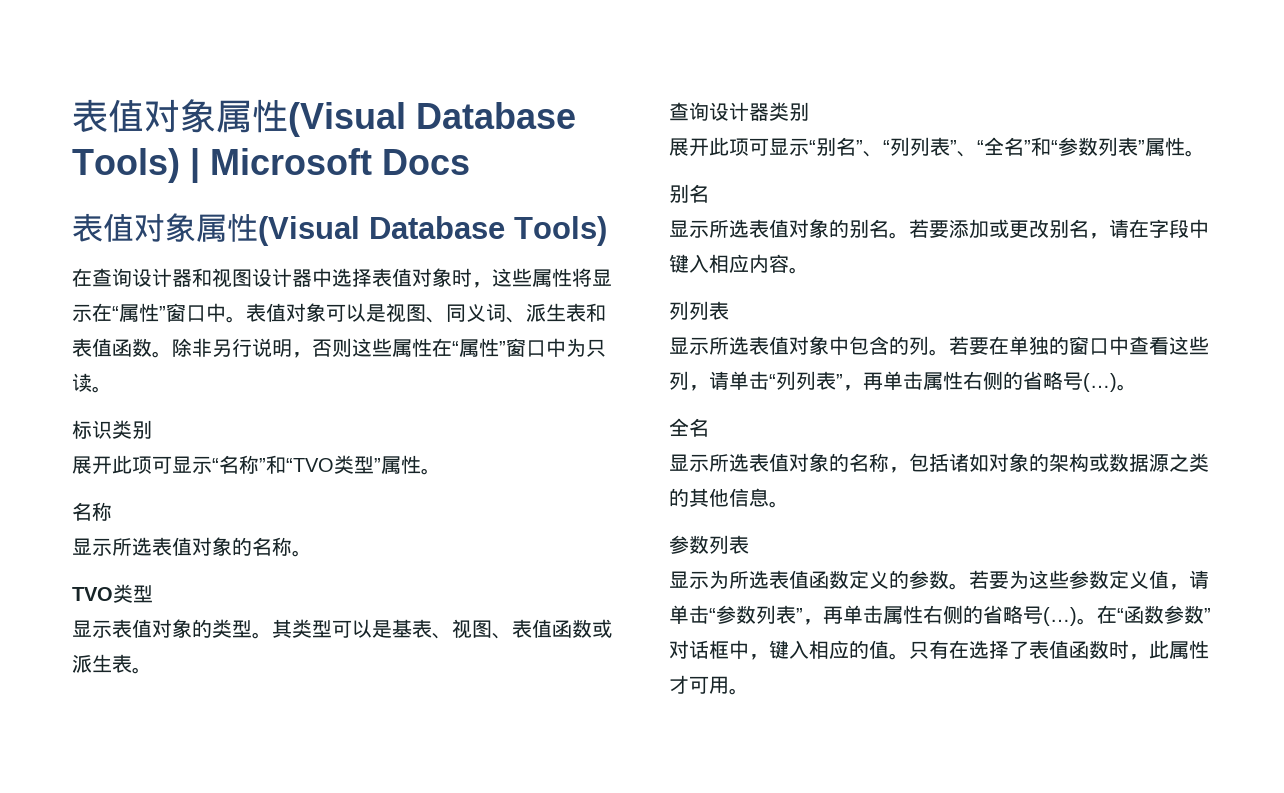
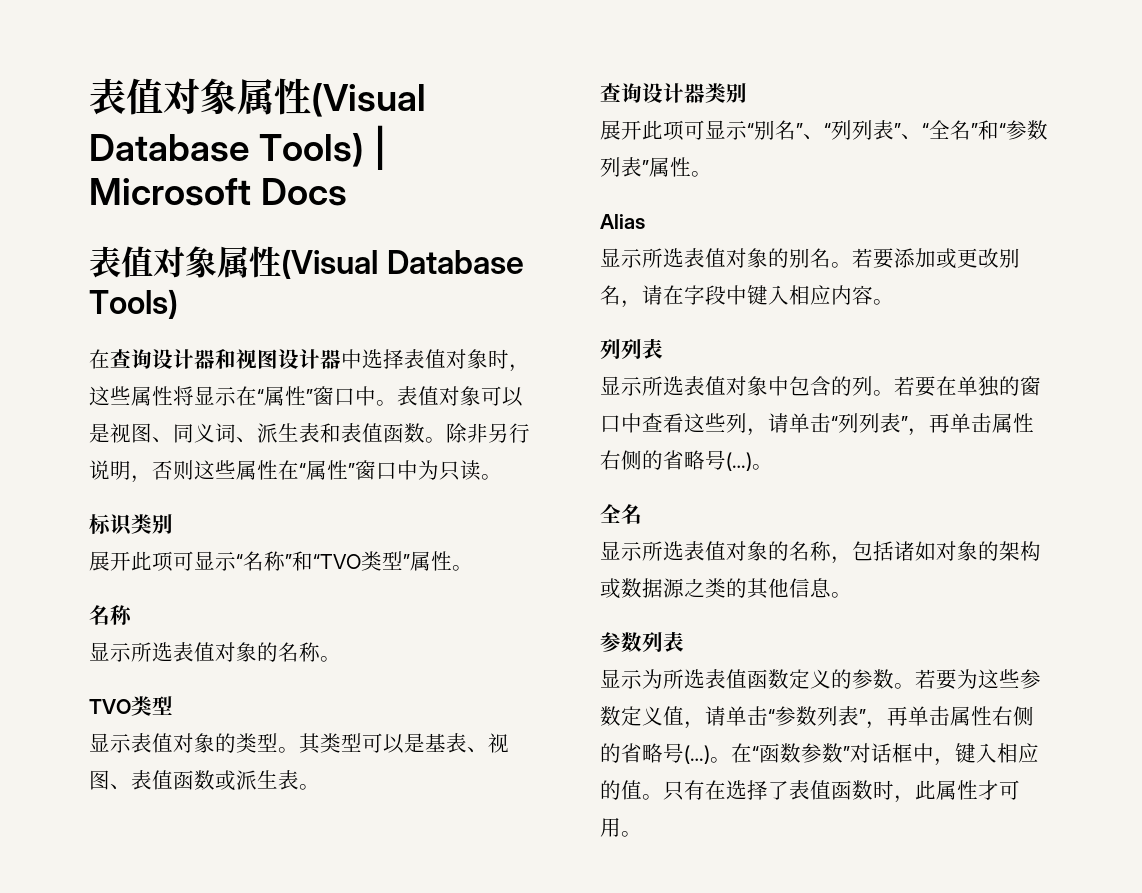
  展开此项可显示“别名”、“列列表”、“全名”和“参数列表”属性。
- 别名
+ Alias

